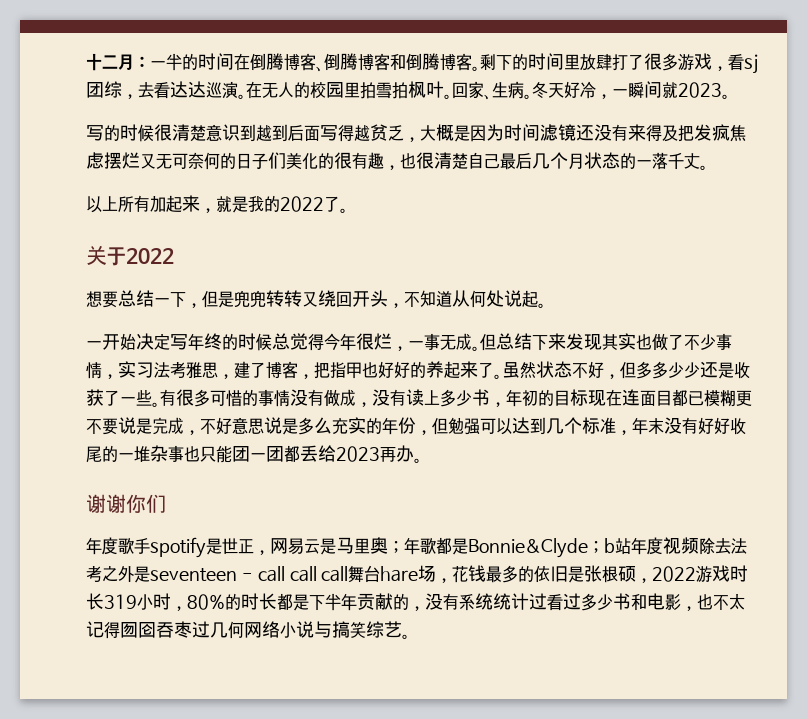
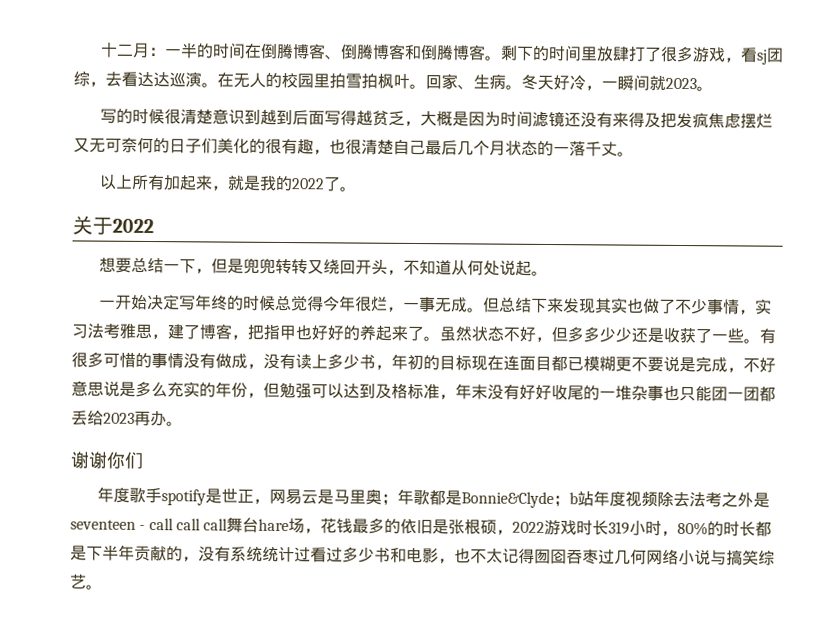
- 有很多可惜的事情没有做成，没有读上多少书，年初的目标现在连面目都已模糊更不要说是完成，不好意思说是多么充实的年份，但勉强可以达到几个标准，年末没有好好收尾的一堆杂事也只能团一团都丢给2023再办。
+ 有很多可惜的事情没有做成，没有读上多少书，年初的目标现在连面目都已模糊更不要说是完成，不好意思说是多么充实的年份，但勉强可以达到及格标准，年末没有好好收尾的一堆杂事也只能团一团都丢给2023再办。

